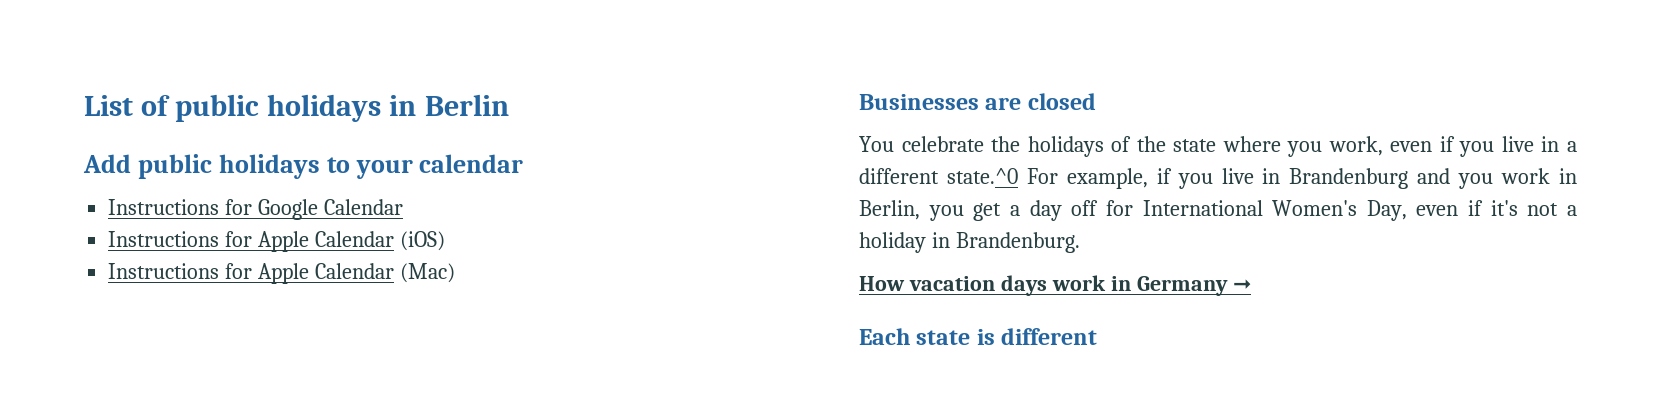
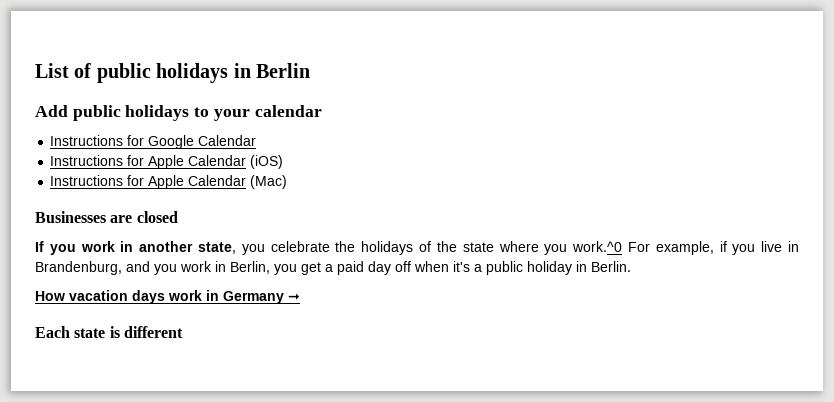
- You celebrate the holidays of the state where you work, even if you live in a different state.^0 For example, if you live in Brandenburg and you work in Berlin, you get a day off for International Women's Day, even if it's not a holiday in Brandenburg.
+ If you work in another state, you celebrate the holidays of the state where you work.^0 For example, if you live in Brandenburg, and you work in Berlin, you get a paid day off when it's a public holiday in Berlin.

